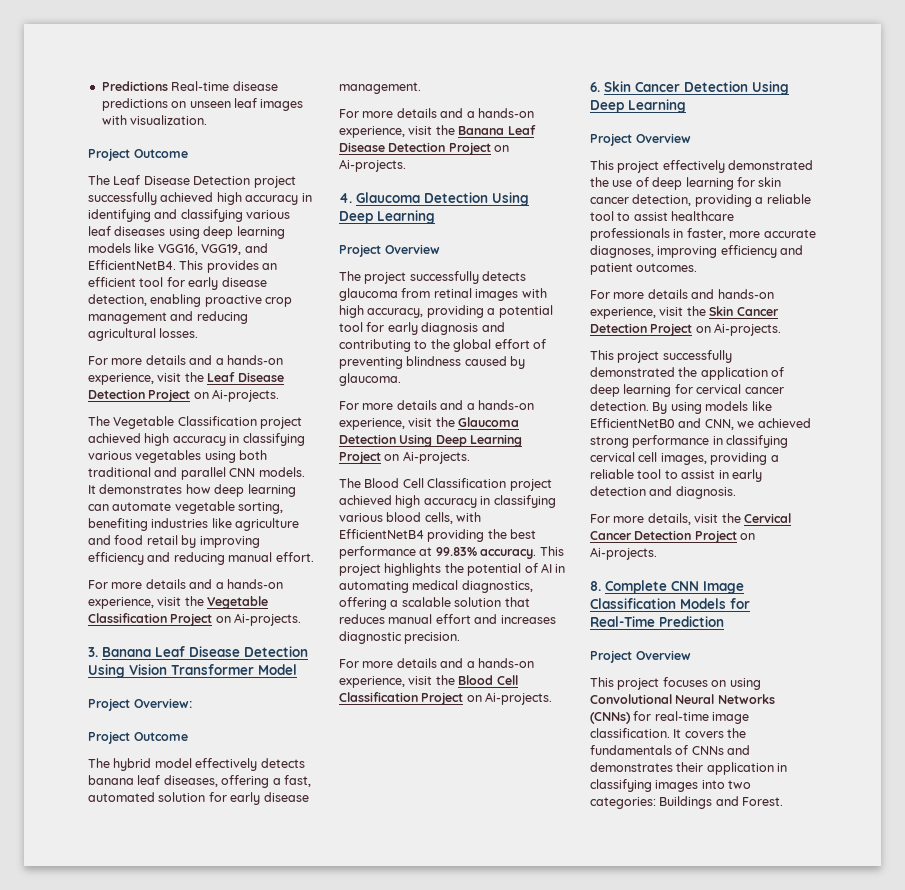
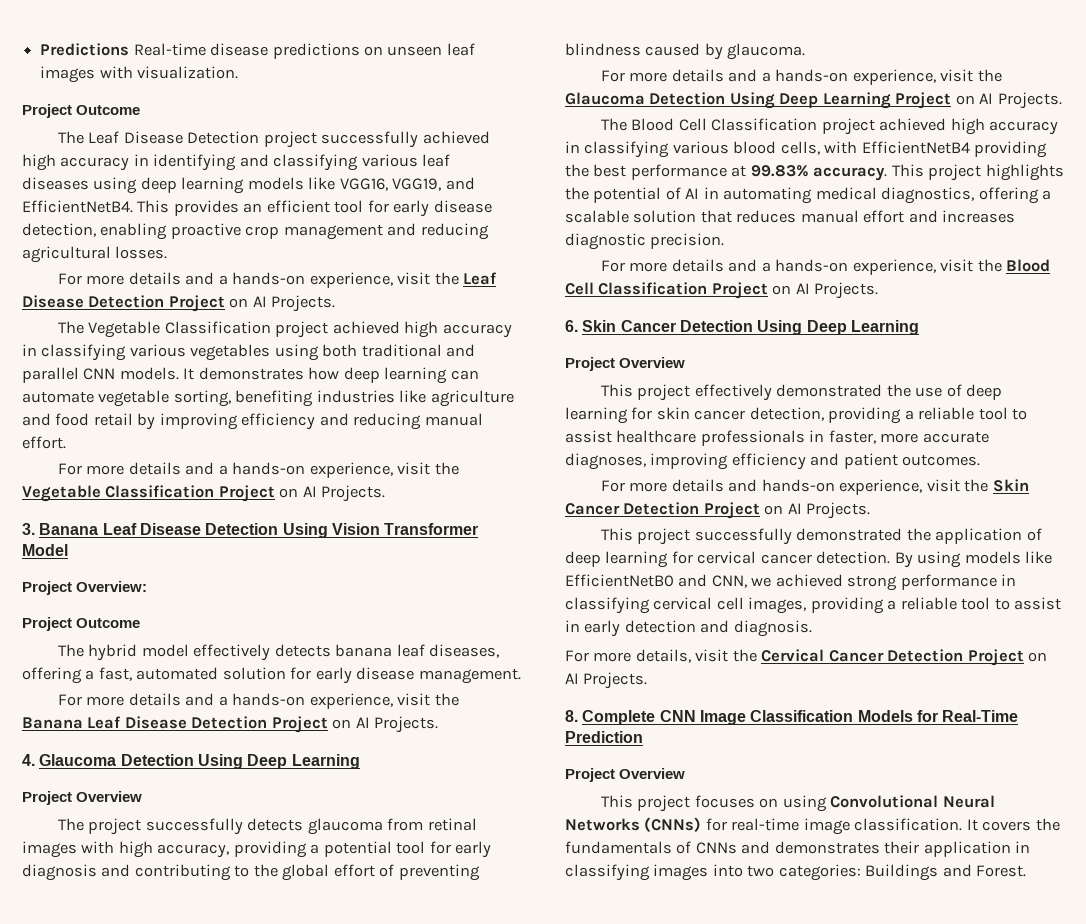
- For more details and a hands-on experience, visit the Leaf Disease Detection Project on Ai-projects.
+ For more details and a hands-on experience, visit the Leaf Disease Detection Project on AI Projects.
- For more details and a hands-on experience, visit the Vegetable Classification Project on Ai-projects.
+ For more details and a hands-on experience, visit the Vegetable Classification Project on AI Projects.
- For more details and a hands-on experience, visit the Banana Leaf Disease Detection Project on Ai-projects.
+ For more details and a hands-on experience, visit the Banana Leaf Disease Detection Project on AI Projects.
- For more details and a hands-on experience, visit the Glaucoma Detection Using Deep Learning Project on Ai-projects.
+ For more details and a hands-on experience, visit the Glaucoma Detection Using Deep Learning Project on AI Projects.
- For more details and a hands-on experience, visit the Blood Cell Classification Project on Ai-projects.
+ For more details and a hands-on experience, visit the Blood Cell Classification Project on AI Projects.
- For more details and hands-on experience, visit the Skin Cancer Detection Project on Ai-projects.
+ For more details and hands-on experience, visit the Skin Cancer Detection Project on AI Projects.
- For more details, visit the Cervical Cancer Detection Project on Ai-projects.
+ For more details, visit the Cervical Cancer Detection Project on AI Projects.

